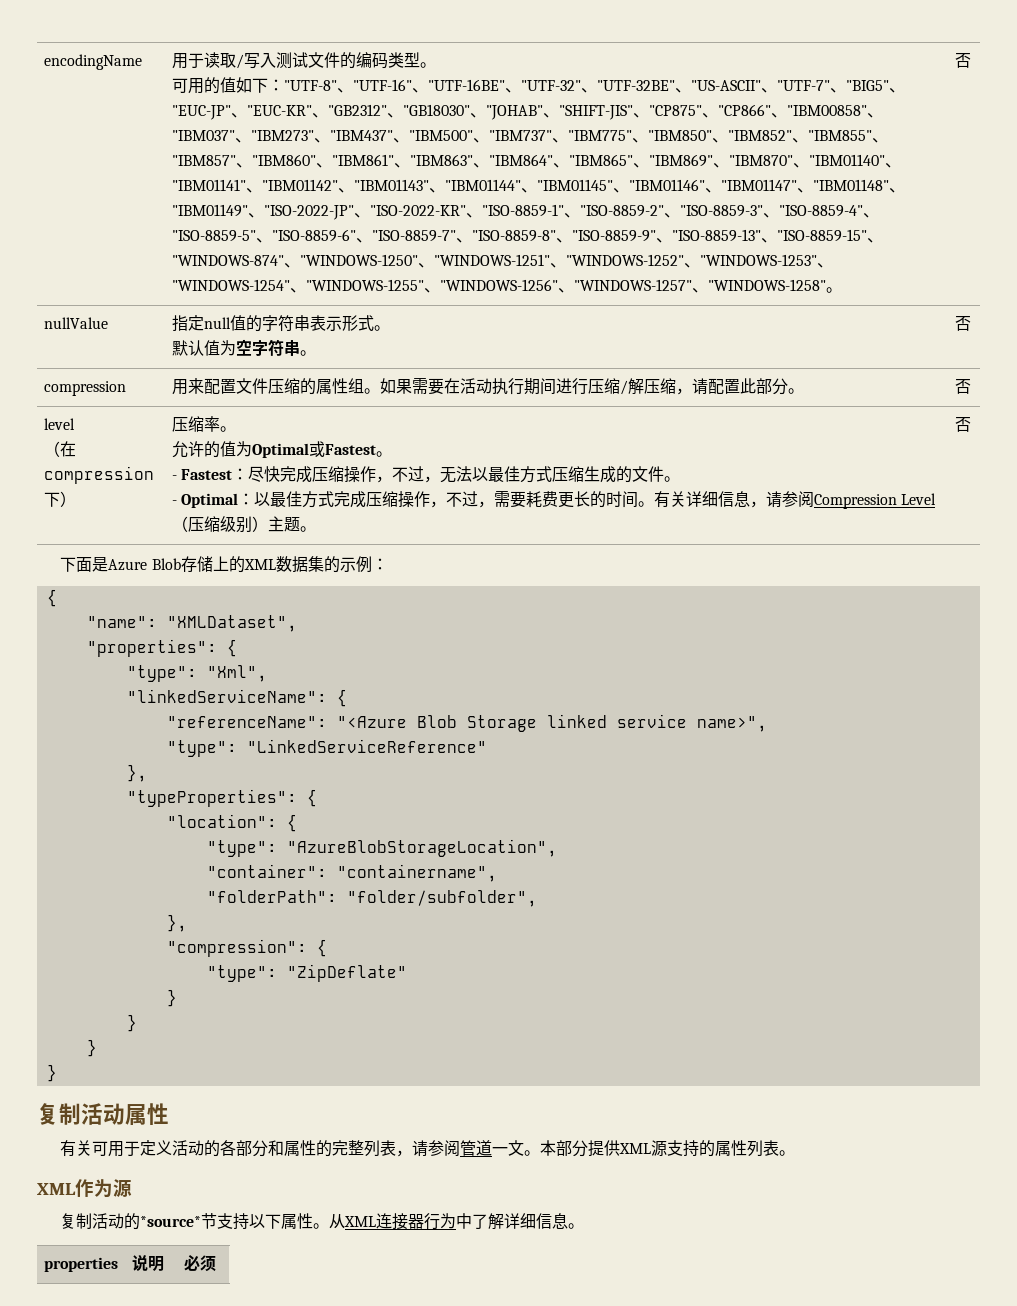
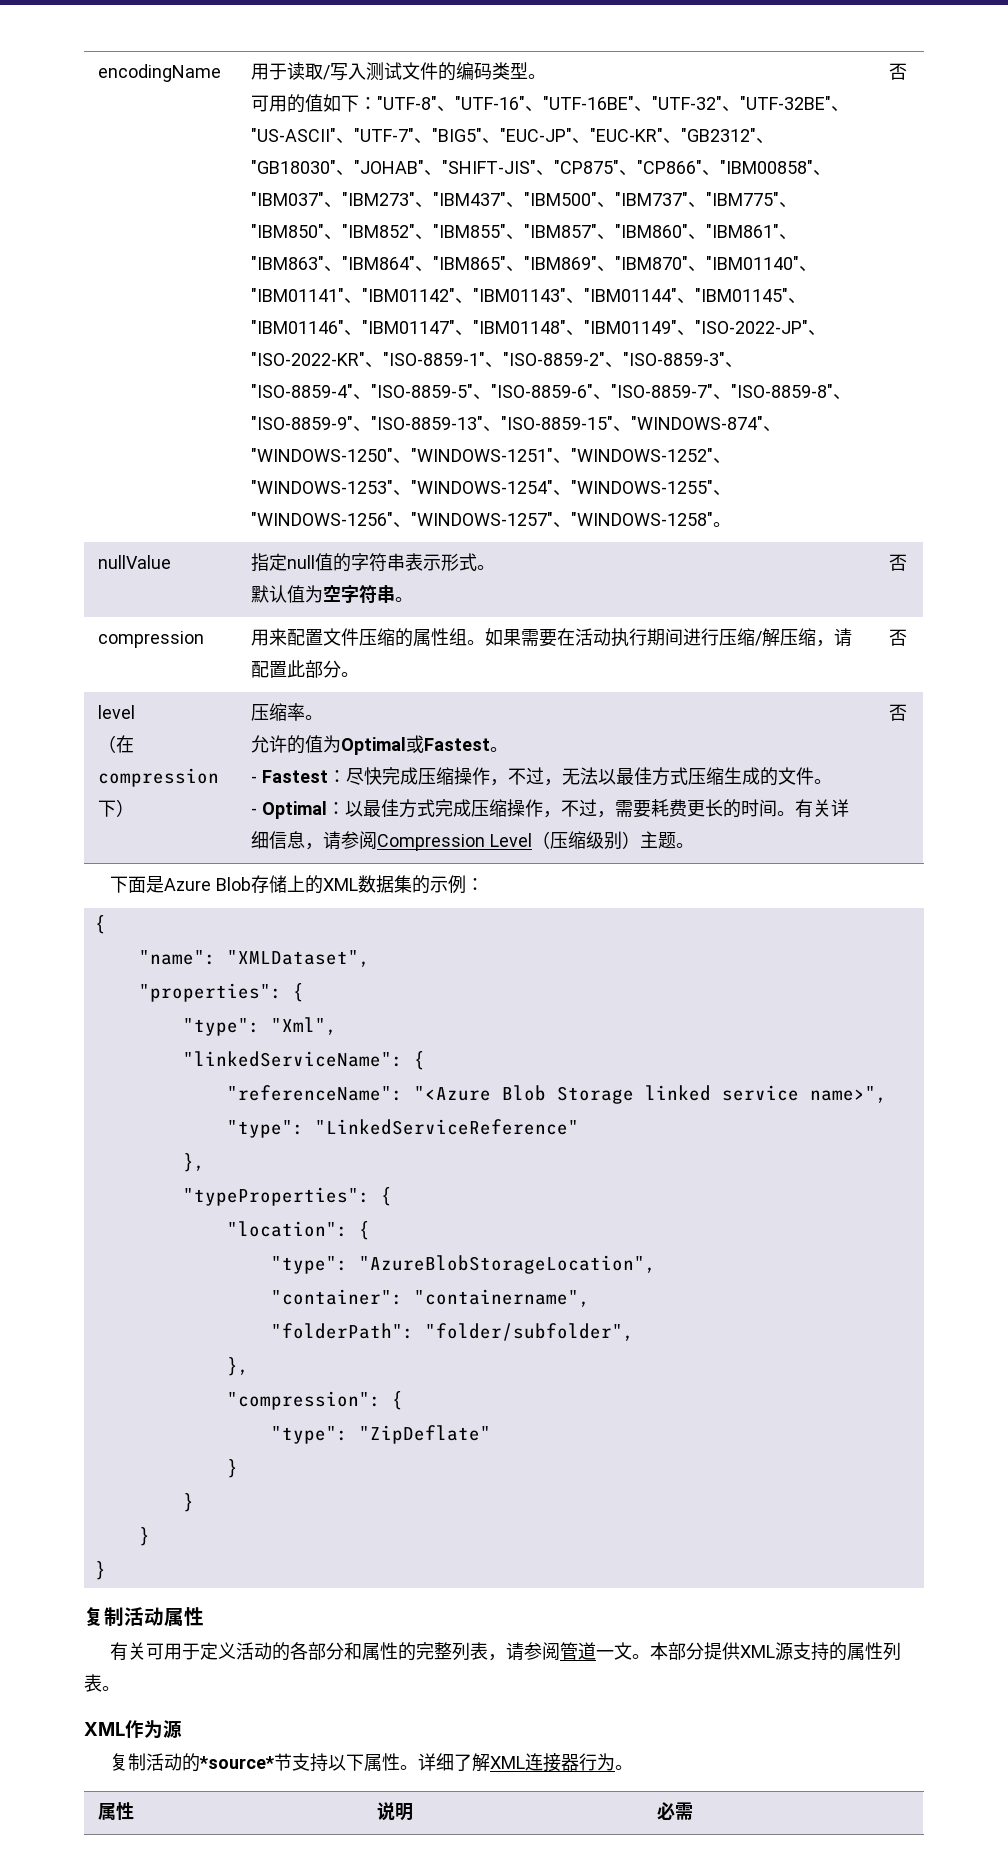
- 从XML连接器行为中了解详细信息。
- properties | 说明 | 必须
+ 详细了解XML连接器行为。
+ 属性 | 说明 | 必需

